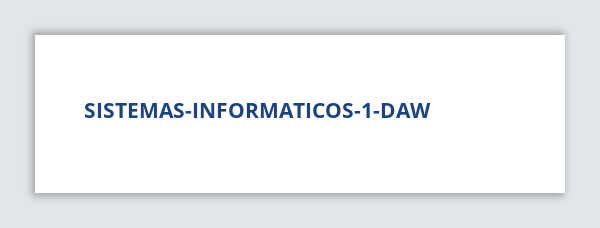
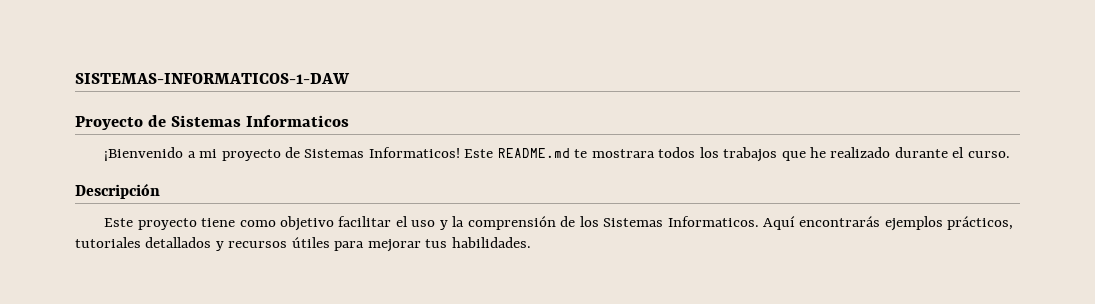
+ Proyecto de Sistemas Informaticos
+ ¡Bienvenido a mi proyecto de Sistemas Informaticos! Este README.md te mostrara todos los trabajos que he realizado durante el curso.
+ Descripción
+ Este proyecto tiene como objetivo facilitar el uso y la comprensión de los Sistemas Informaticos. Aquí encontrarás ejemplos prácticos, tutoriales detallados y recursos útiles para mejorar tus habilidades.

